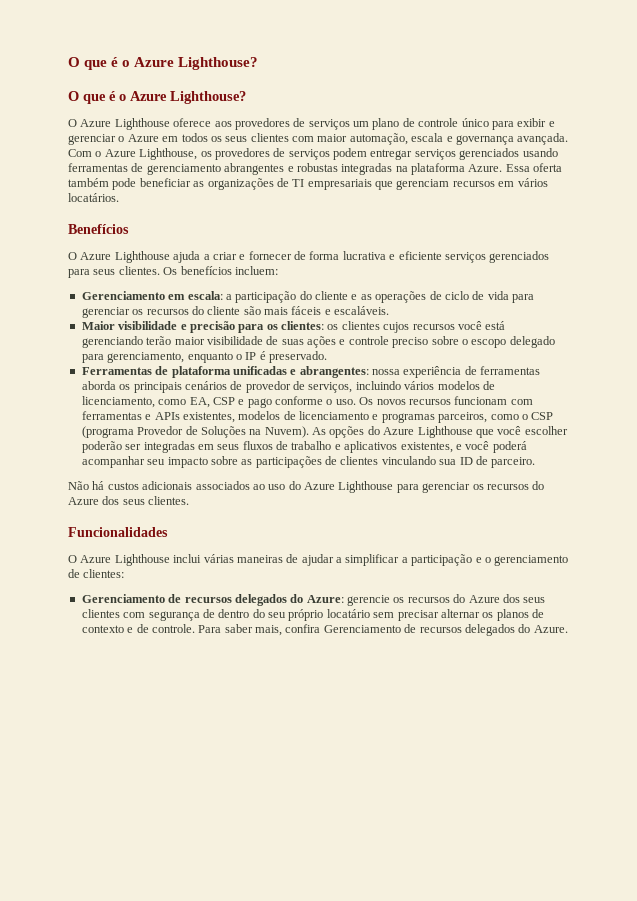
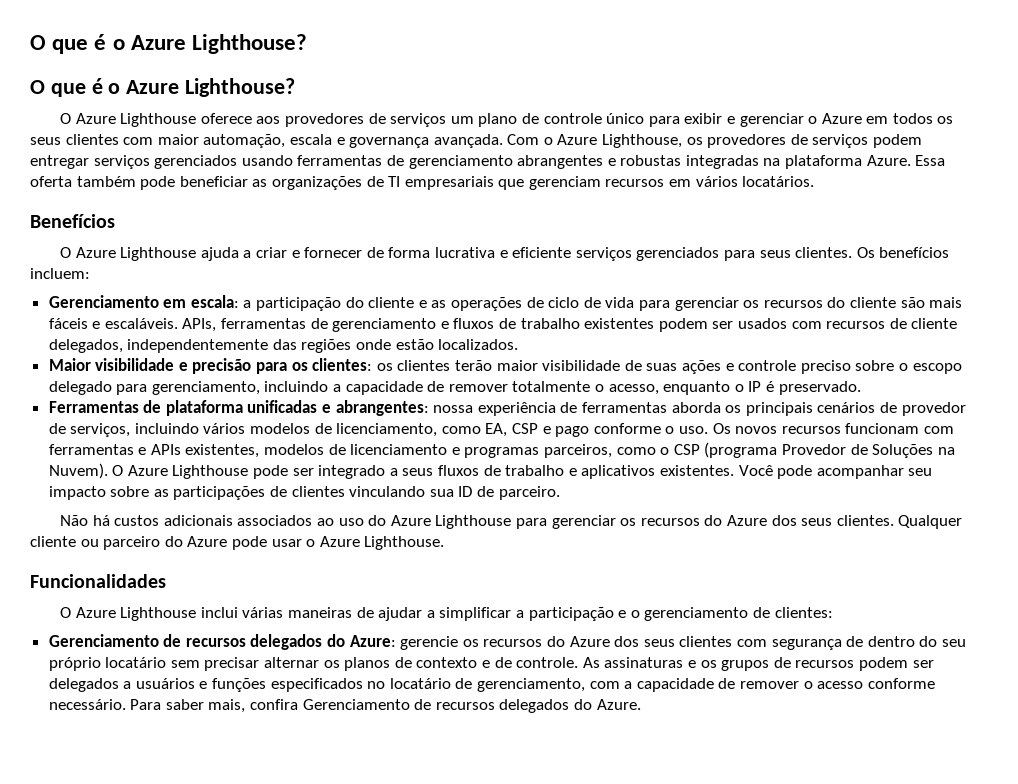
+ APIs, ferramentas de gerenciamento e fluxos de trabalho existentes podem ser usados com recursos de cliente delegados, independentemente das regiões onde estão localizados.
- Maior visibilidade e precisão para os clientes: os clientes cujos recursos você está gerenciando terão maior visibilidade de suas ações e controle preciso sobre o escopo delegado para gerenciamento, enquanto o IP é preservado.
+ Maior visibilidade e precisão para os clientes: os clientes terão maior visibilidade de suas ações e controle preciso sobre o escopo delegado para gerenciamento, incluindo a capacidade de remover totalmente o acesso, enquanto o IP é preservado.
- As opções do Azure Lighthouse que você escolher poderão ser integradas em seus fluxos de trabalho e aplicativos existentes, e você poderá acompanhar seu impacto sobre as participações de clientes vinculando sua ID de parceiro.
+ O Azure Lighthouse pode ser integrado a seus fluxos de trabalho e aplicativos existentes. Você pode acompanhar seu impacto sobre as participações de clientes vinculando sua ID de parceiro.
+ Qualquer cliente ou parceiro do Azure pode usar o Azure Lighthouse.
+ As assinaturas e os grupos de recursos podem ser delegados a usuários e funções especificados no locatário de gerenciamento, com a capacidade de remover o acesso conforme necessário.

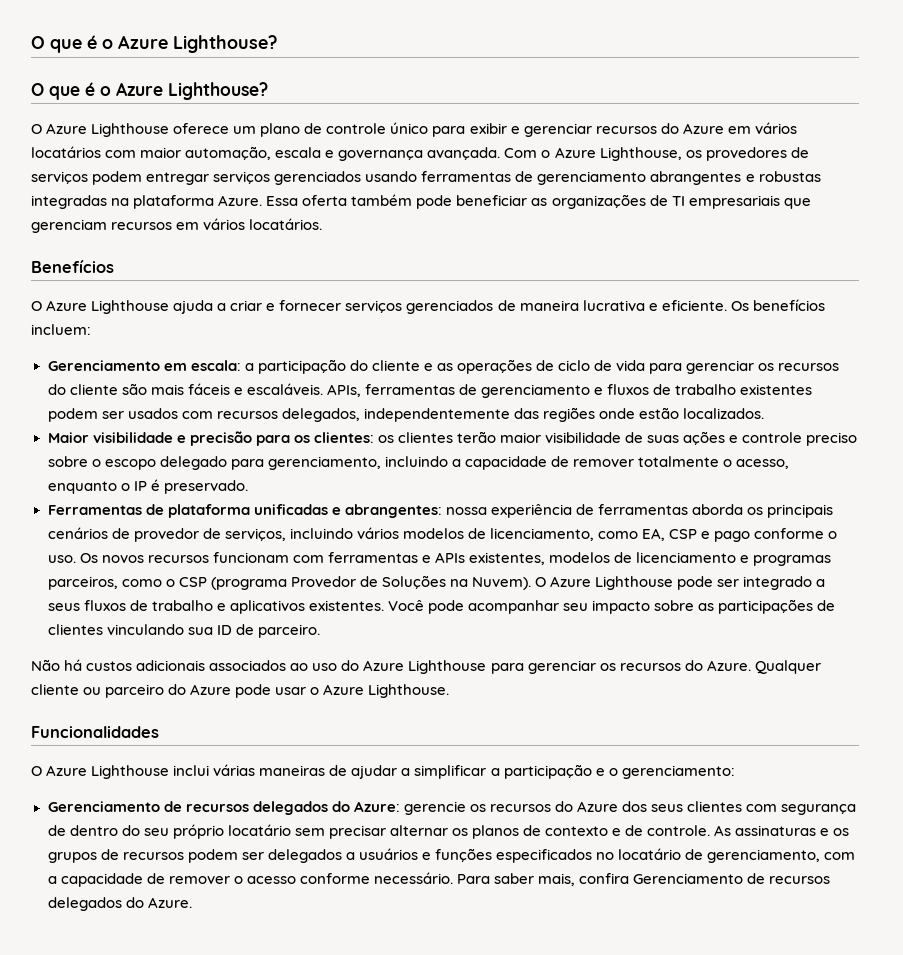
- O Azure Lighthouse oferece aos provedores de serviços um plano de controle único para exibir e gerenciar o Azure em todos os seus clientes com maior automação, escala e governança avançada.
+ O Azure Lighthouse oferece um plano de controle único para exibir e gerenciar recursos do Azure em vários locatários com maior automação, escala e governança avançada.
- O Azure Lighthouse ajuda a criar e fornecer de forma lucrativa e eficiente serviços gerenciados para seus clientes.
+ O Azure Lighthouse ajuda a criar e fornecer serviços gerenciados de maneira lucrativa e eficiente.
- APIs, ferramentas de gerenciamento e fluxos de trabalho existentes podem ser usados com recursos de cliente delegados, independentemente das regiões onde estão localizados.
+ APIs, ferramentas de gerenciamento e fluxos de trabalho existentes podem ser usados com recursos delegados, independentemente das regiões onde estão localizados.
- Não há custos adicionais associados ao uso do Azure Lighthouse para gerenciar os recursos do Azure dos seus clientes.
+ Não há custos adicionais associados ao uso do Azure Lighthouse para gerenciar os recursos do Azure.
- O Azure Lighthouse inclui várias maneiras de ajudar a simplificar a participação e o gerenciamento de clientes:
+ O Azure Lighthouse inclui várias maneiras de ajudar a simplificar a participação e o gerenciamento:

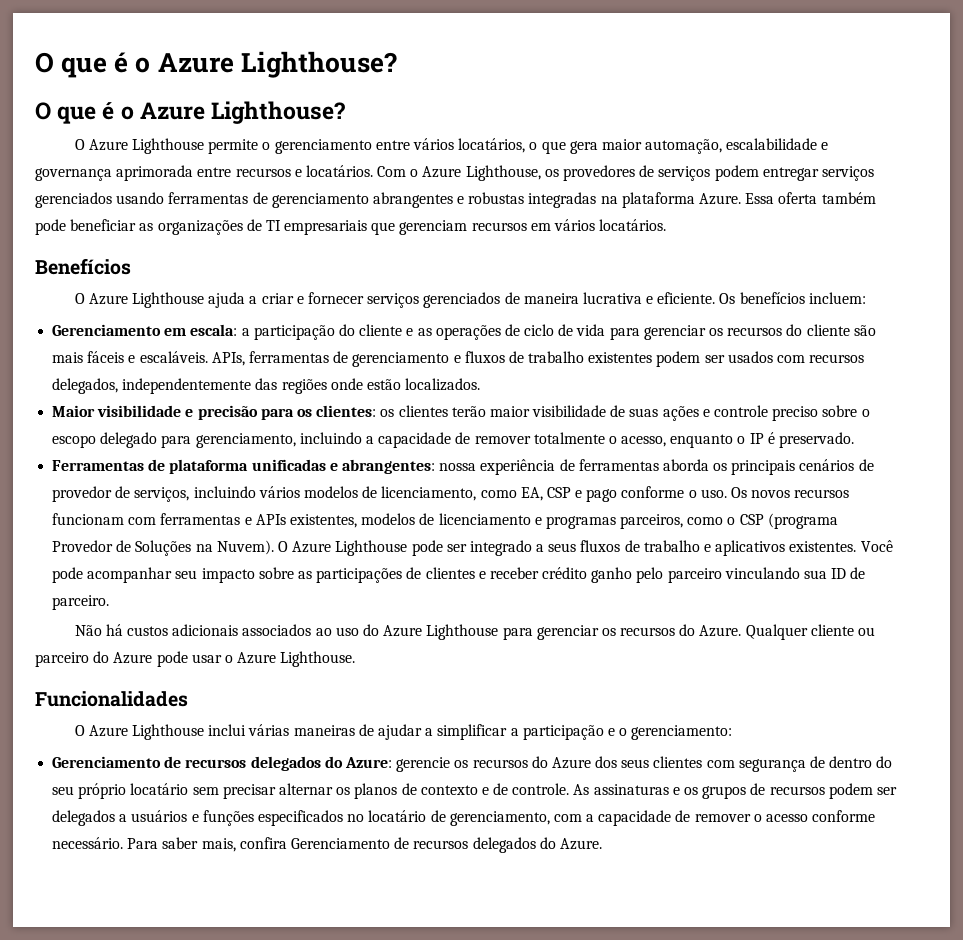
- O Azure Lighthouse oferece um plano de controle único para exibir e gerenciar recursos do Azure em vários locatários com maior automação, escala e governança avançada.
+ O Azure Lighthouse permite o gerenciamento entre vários locatários, o que gera maior automação, escalabilidade e governança aprimorada entre recursos e locatários.
- Você pode acompanhar seu impacto sobre as participações de clientes vinculando sua ID de parceiro.
+ Você pode acompanhar seu impacto sobre as participações de clientes e receber crédito ganho pelo parceiro vinculando sua ID de parceiro.

